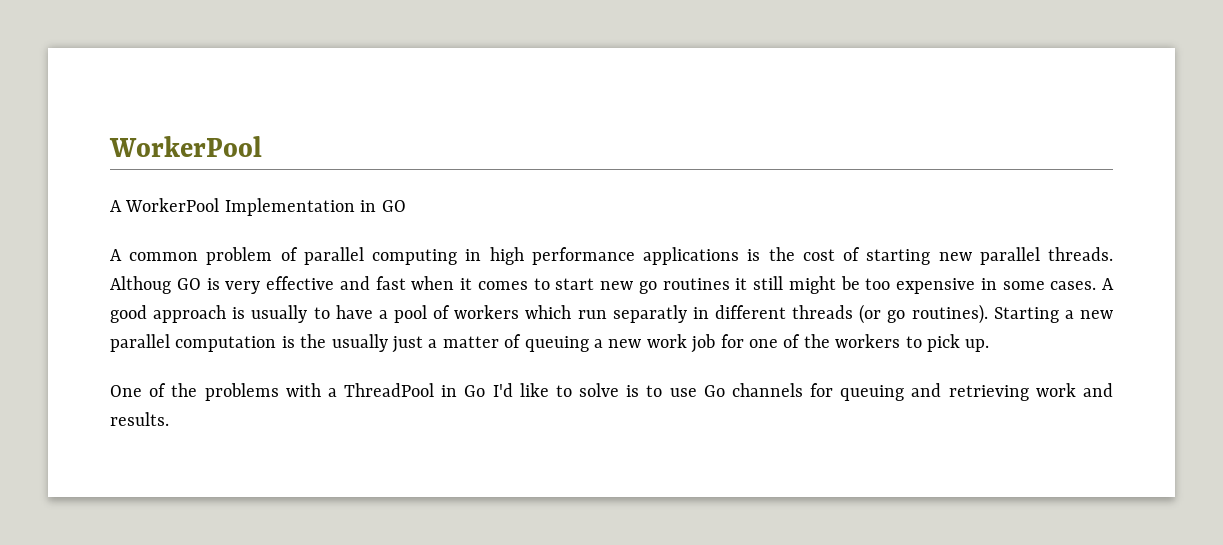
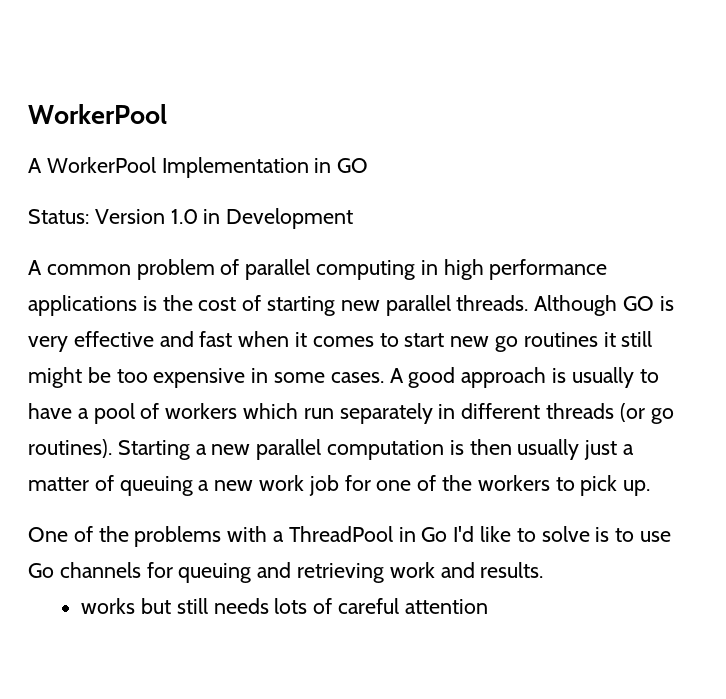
+ Status: Version 1.0 in Development
- Althoug GO is very effective and fast when it comes to start new go routines it still might be too expensive in some cases.
+ Although GO is very effective and fast when it comes to start new go routines it still might be too expensive in some cases.
- A good approach is usually to have a pool of workers which run separatly in different threads (or go routines).
+ A good approach is usually to have a pool of workers which run separately in different threads (or go routines).
- Starting a new parallel computation is the usually just a matter of queuing a new work job for one of the workers to pick up.
+ Starting a new parallel computation is then usually just a matter of queuing a new work job for one of the workers to pick up.
+ works but still needs lots of careful attention

